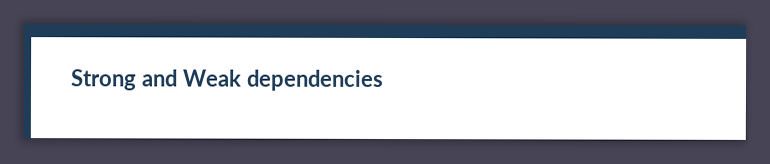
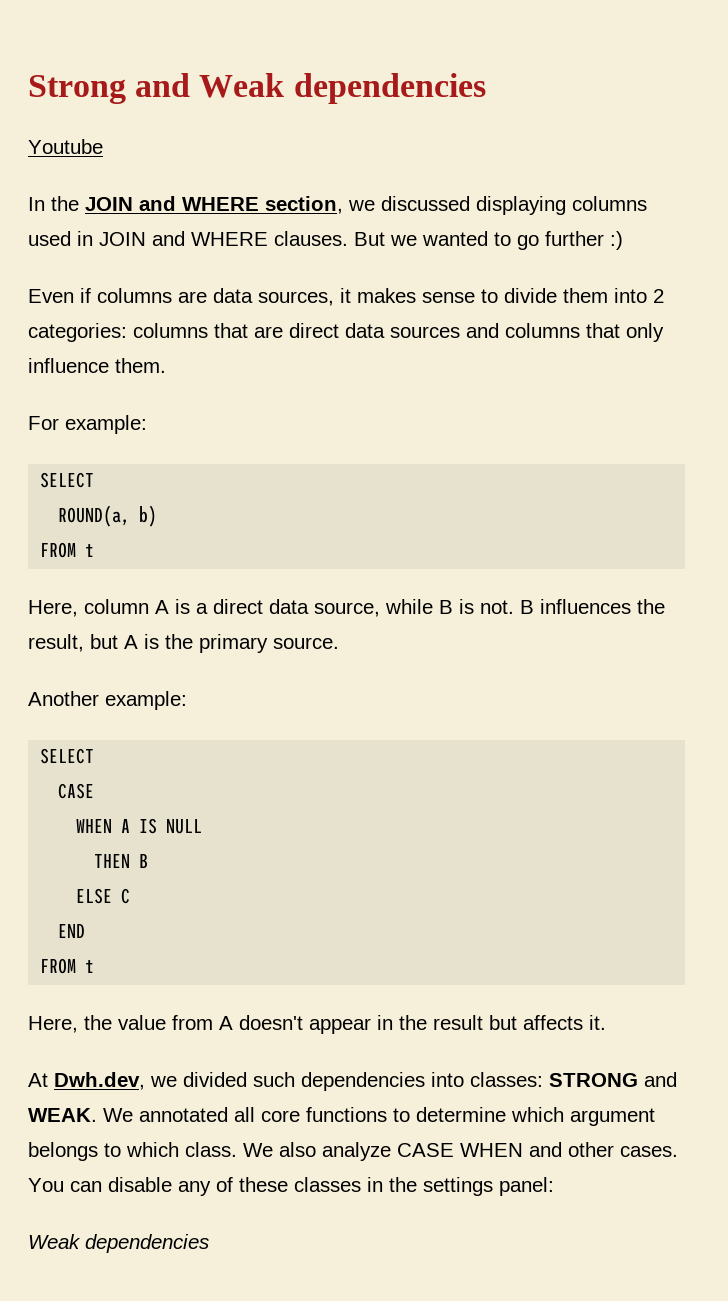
+ Youtube
+ In the JOIN and WHERE section, we discussed displaying columns used in JOIN and WHERE clauses. But we wanted to go further :)
+ Even if columns are data sources, it makes sense to divide them into 2 categories: columns that are direct data sources and columns that only influence them.
+ For example:
+ SELECT
+ ROUND(a, b)
+ FROM t
+ Here, column A is a direct data source, while B is not. B influences the result, but A is the primary source.
+ Another example:
+ SELECT
+ CASE
+ WHEN A IS NULL
+ THEN B
+ ELSE C
+ END
+ FROM t
+ Here, the value from A doesn't appear in the result but affects it.
+ At Dwh.dev, we divided such dependencies into classes: STRONG and WEAK. We annotated all core functions to determine which argument belongs to which class. We also analyze CASE WHEN and other cases. You can disable any of these classes in the settings panel:
+ Weak dependencies

